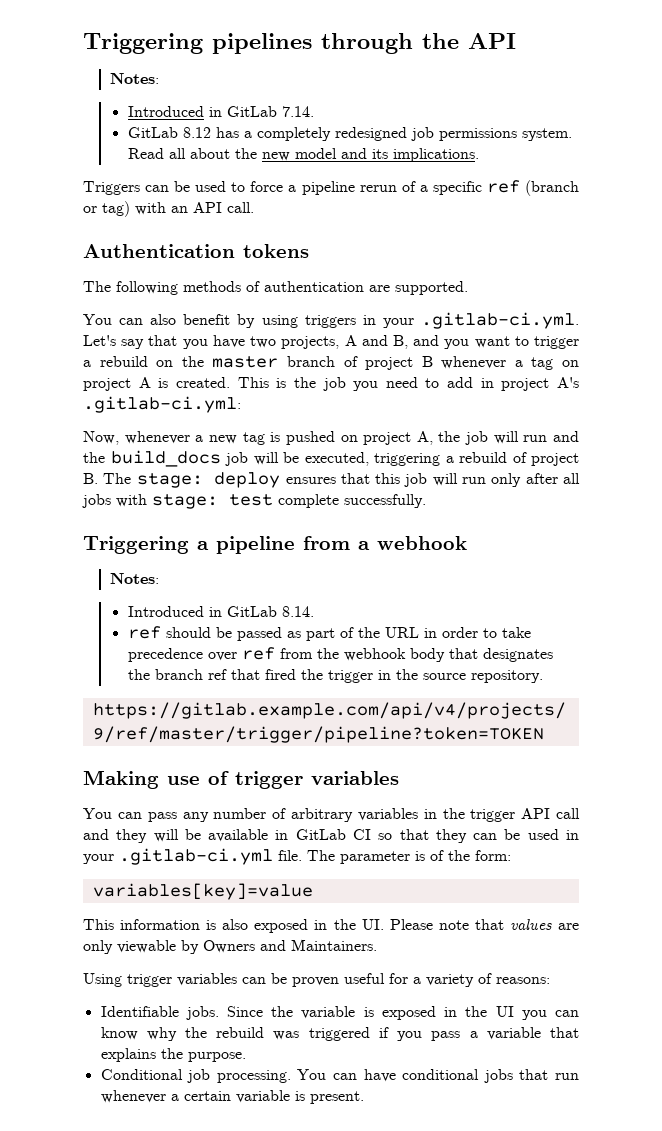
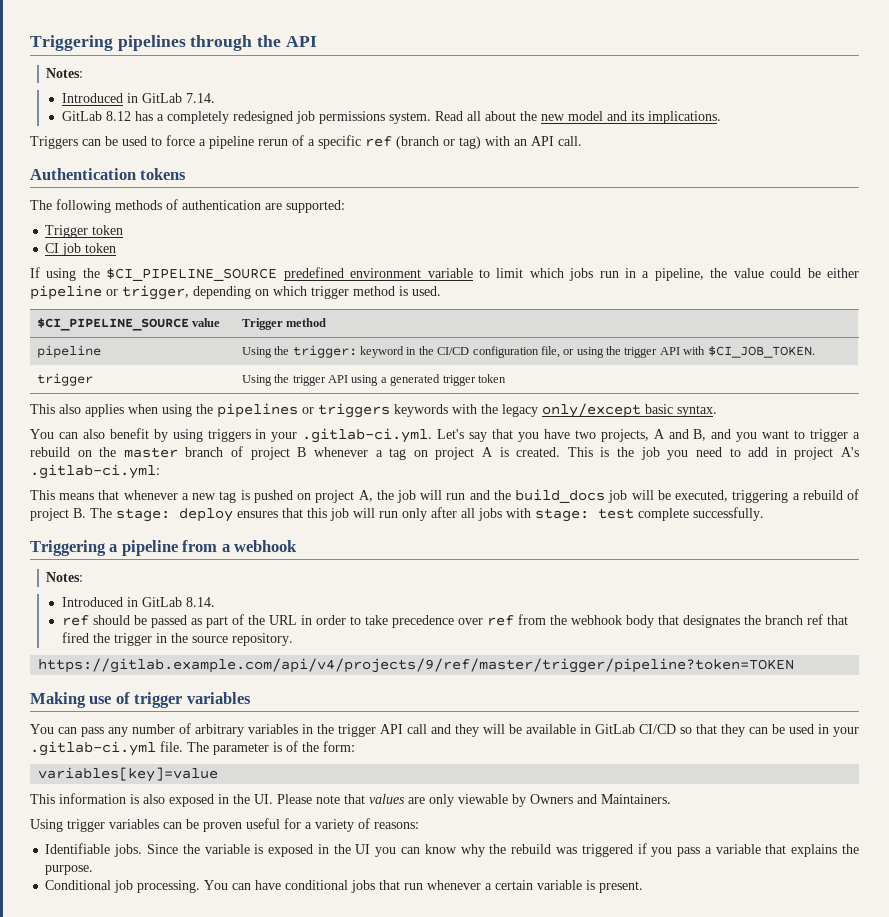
- The following methods of authentication are supported.
+ The following methods of authentication are supported:
+ Trigger token
+ CI job token
+ If using the $CI_PIPELINE_SOURCE predefined environment variable to limit which jobs run in a pipeline, the value could be either pipeline or trigger, depending on which trigger method is used.
+ $CI_PIPELINE_SOURCE value | Trigger method
+ pipeline | Using the trigger: keyword in the CI/CD configuration file, or using the trigger API with $CI_JOB_TOKEN.
+ trigger | Using the trigger API using a generated trigger token
+ This also applies when using the pipelines or triggers keywords with the legacy only/except basic syntax.
- Now, whenever a new tag is pushed on project A, the job will run and the build_docs job will be executed, triggering a rebuild of project B. The stage: deploy ensures that this job will run only after all jobs with stage: test complete successfully.
+ This means that whenever a new tag is pushed on project A, the job will run and the build_docs job will be executed, triggering a rebuild of project B. The stage: deploy ensures that this job will run only after all jobs with stage: test complete successfully.
- You can pass any number of arbitrary variables in the trigger API call and they will be available in GitLab CI so that they can be used in your .gitlab-ci.yml file.
+ You can pass any number of arbitrary variables in the trigger API call and they will be available in GitLab CI/CD so that they can be used in your .gitlab-ci.yml file.

